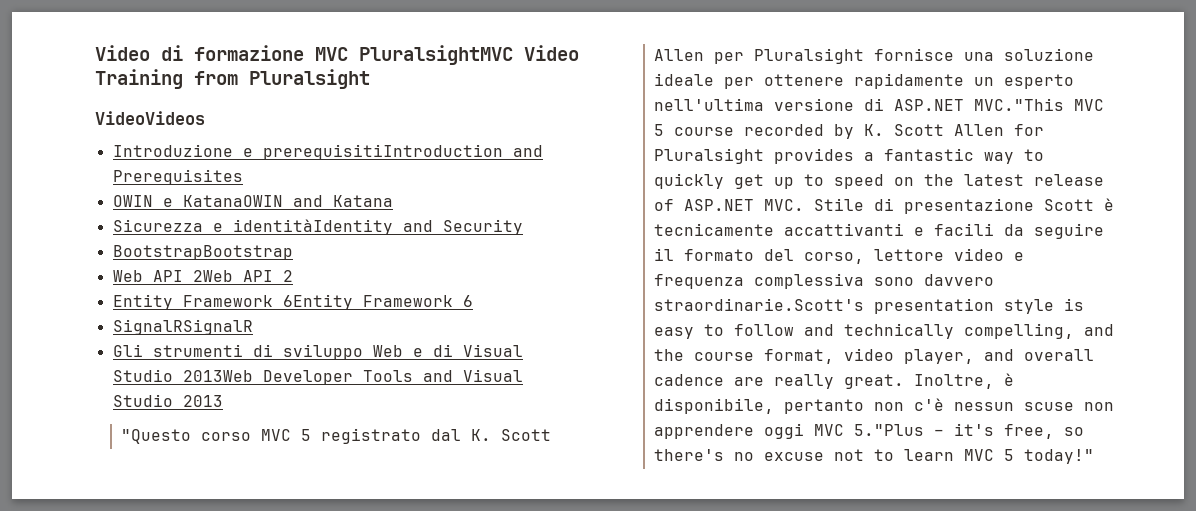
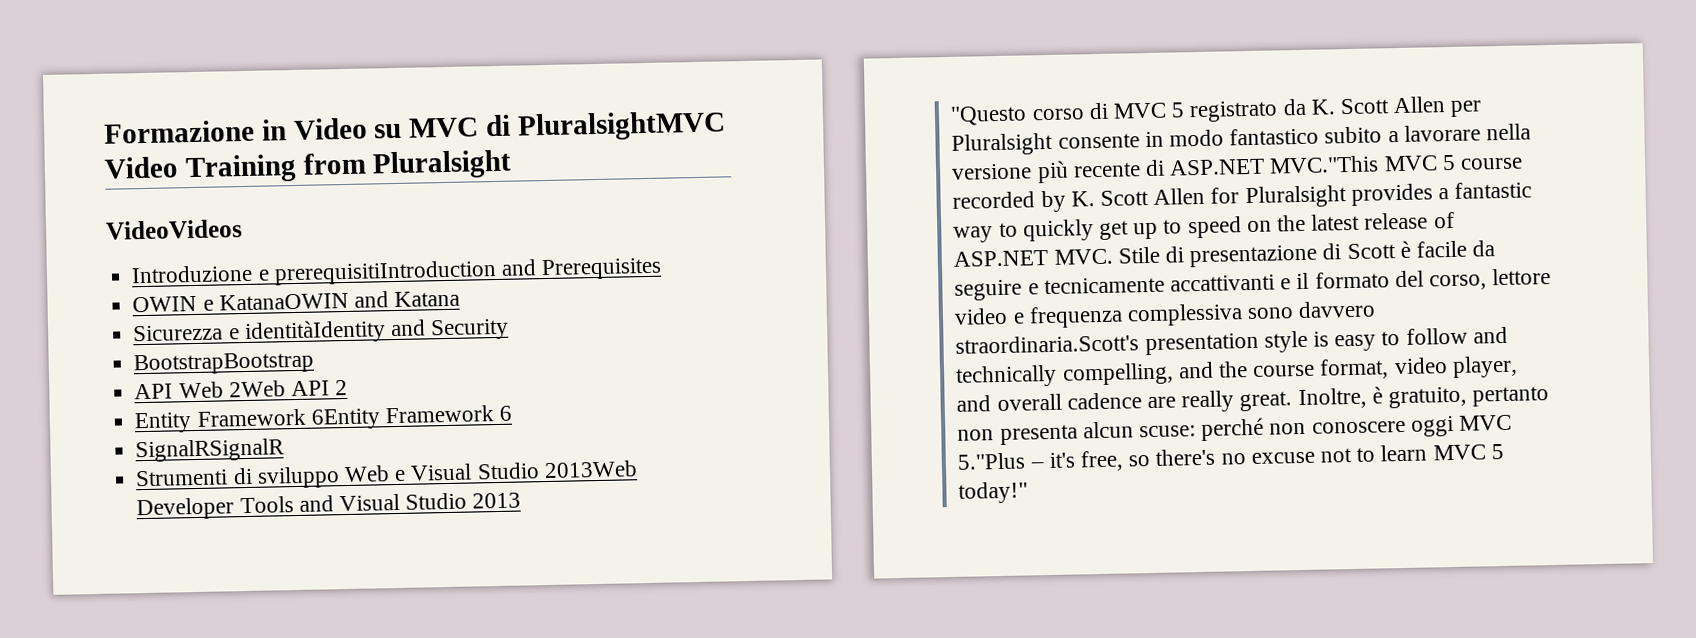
- Video di formazione MVC PluralsightMVC Video Training from Pluralsight
+ Formazione in Video su MVC di PluralsightMVC Video Training from Pluralsight
- Web API 2Web API 2
+ API Web 2Web API 2
- Gli strumenti di sviluppo Web e di Visual Studio 2013Web Developer Tools and Visual Studio 2013
+ Strumenti di sviluppo Web e Visual Studio 2013Web Developer Tools and Visual Studio 2013
- "Questo corso MVC 5 registrato dal K. Scott Allen per Pluralsight fornisce una soluzione ideale per ottenere rapidamente un esperto nell'ultima versione di ASP.NET MVC."This MVC 5 course recorded by K. Scott Allen for Pluralsight provides a fantastic way to quickly get up to speed on the latest release of ASP.NET MVC. Stile di presentazione Scott è tecnicamente accattivanti e facili da seguire il formato del corso, lettore video e frequenza complessiva sono davvero straordinarie.Scott's presentation style is easy to follow and technically compelling, and the course format, video player, and overall cadence are really great.
+ "Questo corso di MVC 5 registrato da K. Scott Allen per Pluralsight consente in modo fantastico subito a lavorare nella versione più recente di ASP.NET MVC."This MVC 5 course recorded by K. Scott Allen for Pluralsight provides a fantastic way to quickly get up to speed on the latest release of ASP.NET MVC. Stile di presentazione di Scott è facile da seguire e tecnicamente accattivanti e il formato del corso, lettore video e frequenza complessiva sono davvero straordinaria.Scott's presentation style is easy to follow and technically compelling, and the course format, video player, and overall cadence are really great.
- Inoltre, è disponibile, pertanto non c'è nessun scuse non apprendere oggi MVC 5."Plus – it's free, so there's no excuse not to learn MVC 5 today!"
+ Inoltre, è gratuito, pertanto non presenta alcun scuse: perché non conoscere oggi MVC 5."Plus – it's free, so there's no excuse not to learn MVC 5 today!"

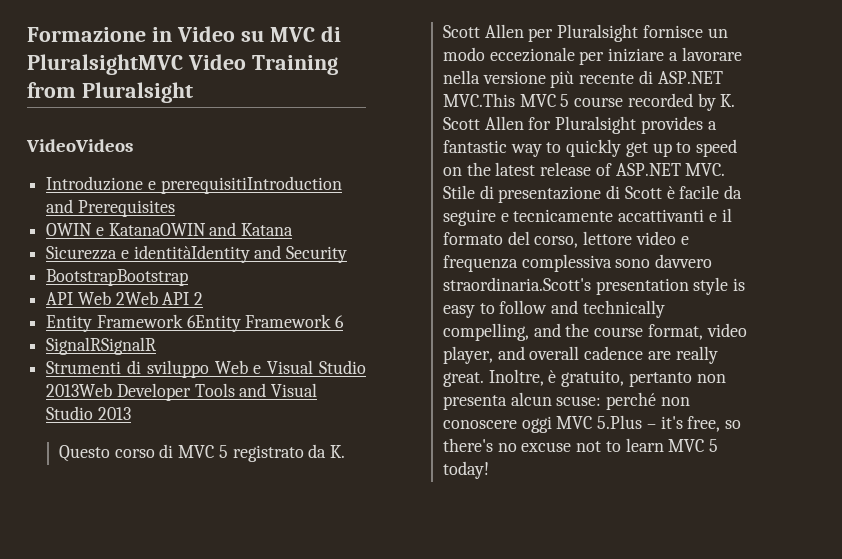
- "Questo corso di MVC 5 registrato da K. Scott Allen per Pluralsight consente in modo fantastico subito a lavorare nella versione più recente di ASP.NET MVC."This MVC 5 course recorded by K. Scott Allen for Pluralsight provides a fantastic way to quickly get up to speed on the latest release of ASP.NET MVC. Stile di presentazione di Scott è facile da seguire e tecnicamente accattivanti e il formato del corso, lettore video e frequenza complessiva sono davvero straordinaria.Scott's presentation style is easy to follow and technically compelling, and the course format, video player, and overall cadence are really great.
+ Questo corso di MVC 5 registrato da K. Scott Allen per Pluralsight fornisce un modo eccezionale per iniziare a lavorare nella versione più recente di ASP.NET MVC.This MVC 5 course recorded by K. Scott Allen for Pluralsight provides a fantastic way to quickly get up to speed on the latest release of ASP.NET MVC. Stile di presentazione di Scott è facile da seguire e tecnicamente accattivanti e il formato del corso, lettore video e frequenza complessiva sono davvero straordinaria.Scott's presentation style is easy to follow and technically compelling, and the course format, video player, and overall cadence are really great.
- Inoltre, è gratuito, pertanto non presenta alcun scuse: perché non conoscere oggi MVC 5."Plus – it's free, so there's no excuse not to learn MVC 5 today!"
+ Inoltre, è gratuito, pertanto non presenta alcun scuse: perché non conoscere oggi MVC 5.Plus – it's free, so there's no excuse not to learn MVC 5 today!

